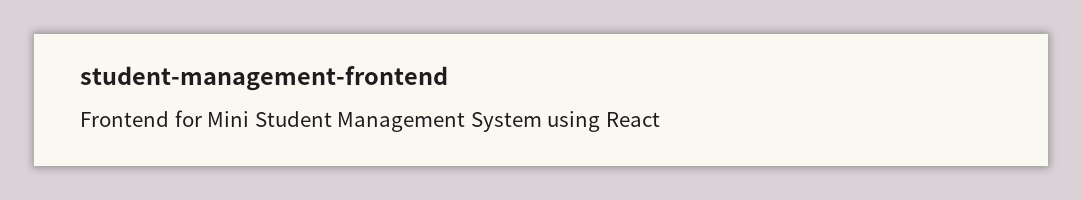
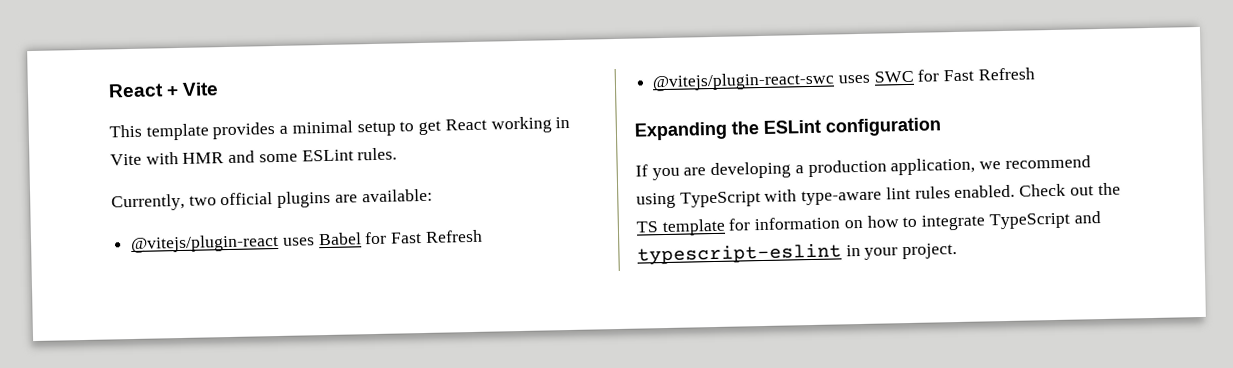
- student-management-frontend
- Frontend for Mini Student Management System using React
+ React + Vite
+ This template provides a minimal setup to get React working in Vite with HMR and some ESLint rules.
+ Currently, two official plugins are available:
+ @vitejs/plugin-react uses Babel for Fast Refresh
+ @vitejs/plugin-react-swc uses SWC for Fast Refresh
+ Expanding the ESLint configuration
+ If you are developing a production application, we recommend using TypeScript with type-aware lint rules enabled. Check out the TS template for information on how to integrate TypeScript and typescript-eslint in your project.

